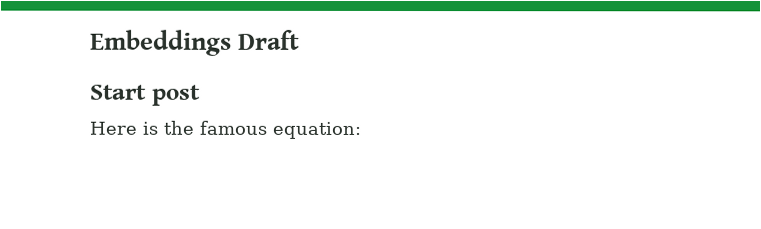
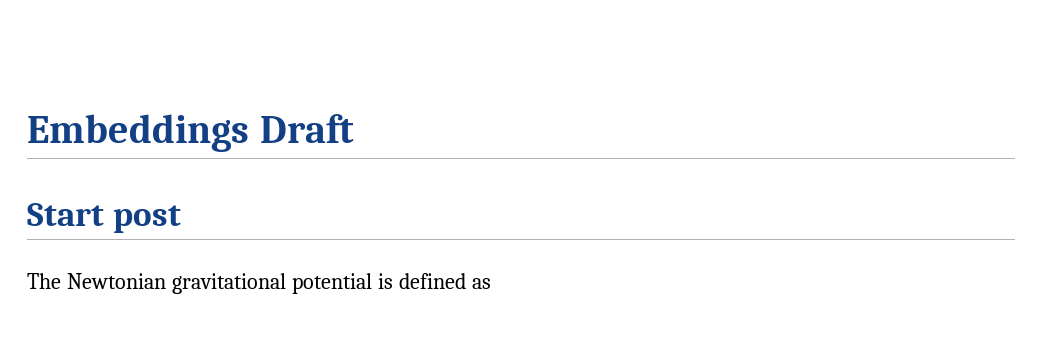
- Here is the famous equation:
+ The Newtonian gravitational potential is defined as

